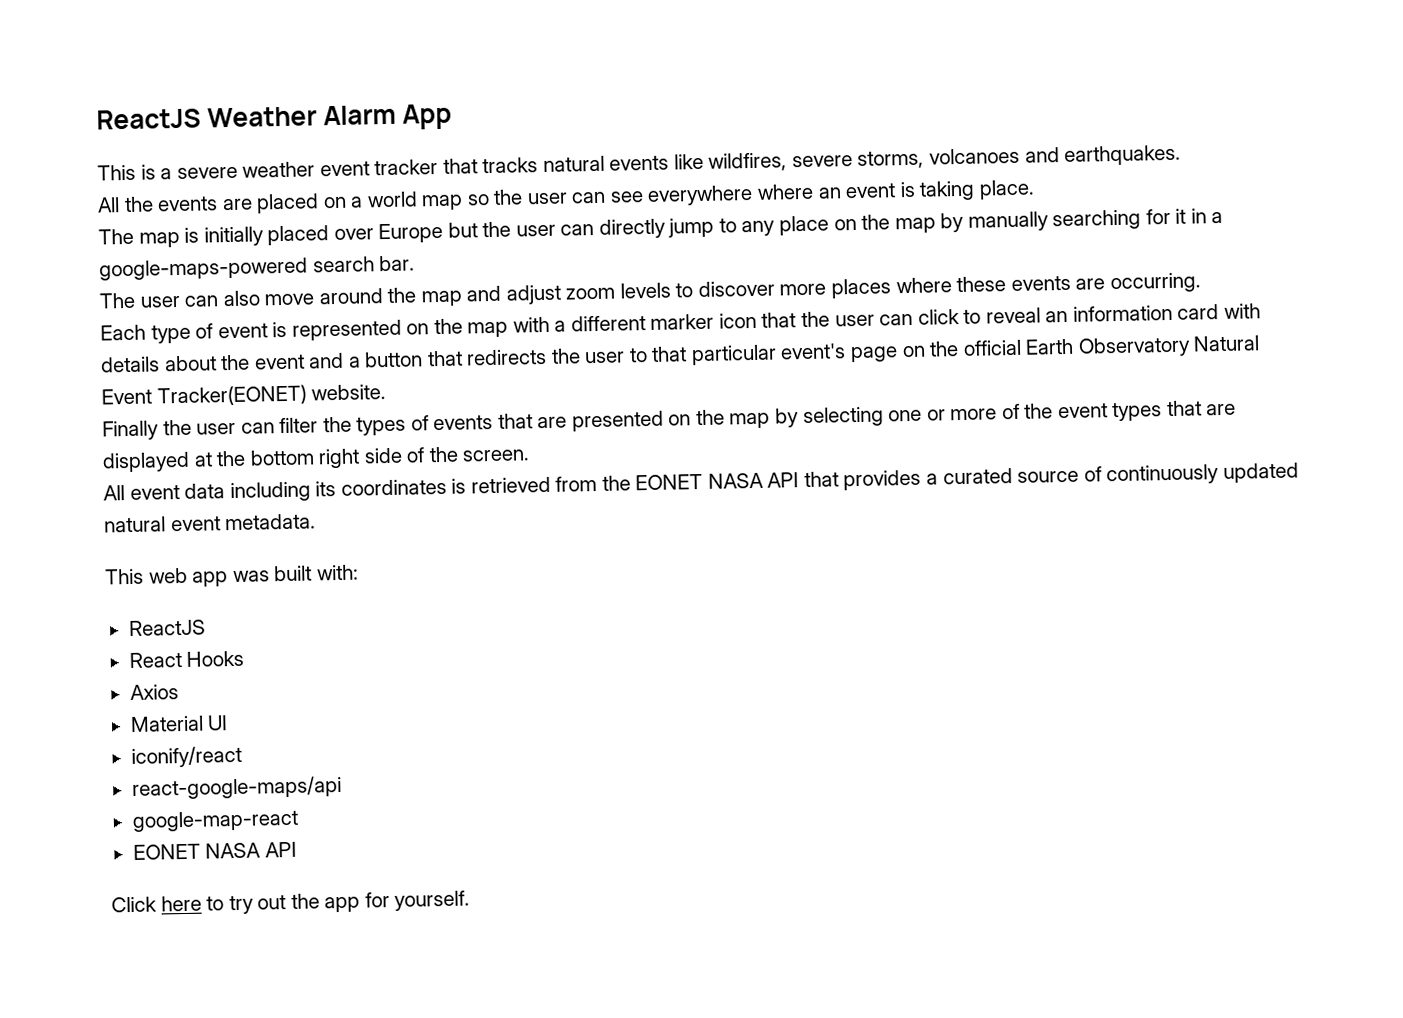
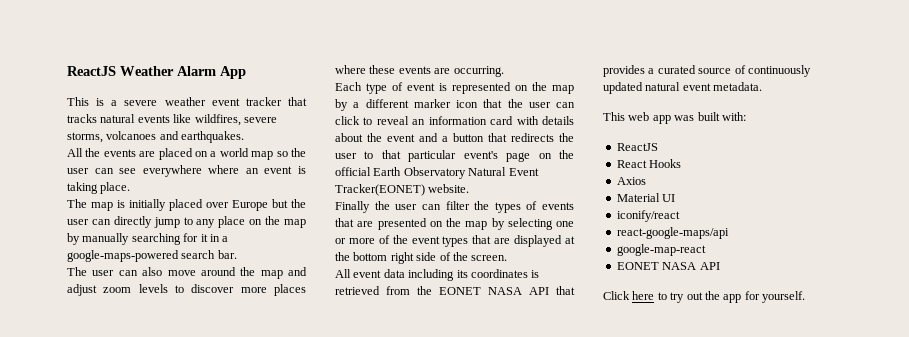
- Each type of event is represented on the map with a different marker icon that the user can click to reveal an information card with details about the event and a button that redirects the user to that particular event's page on the official Earth Observatory Natural Event Tracker(EONET) website.
+ Each type of event is represented on the map by a different marker icon that the user can click to reveal an information card with details about the event and a button that redirects the user to that particular event's page on the official Earth Observatory Natural Event Tracker(EONET) website.

